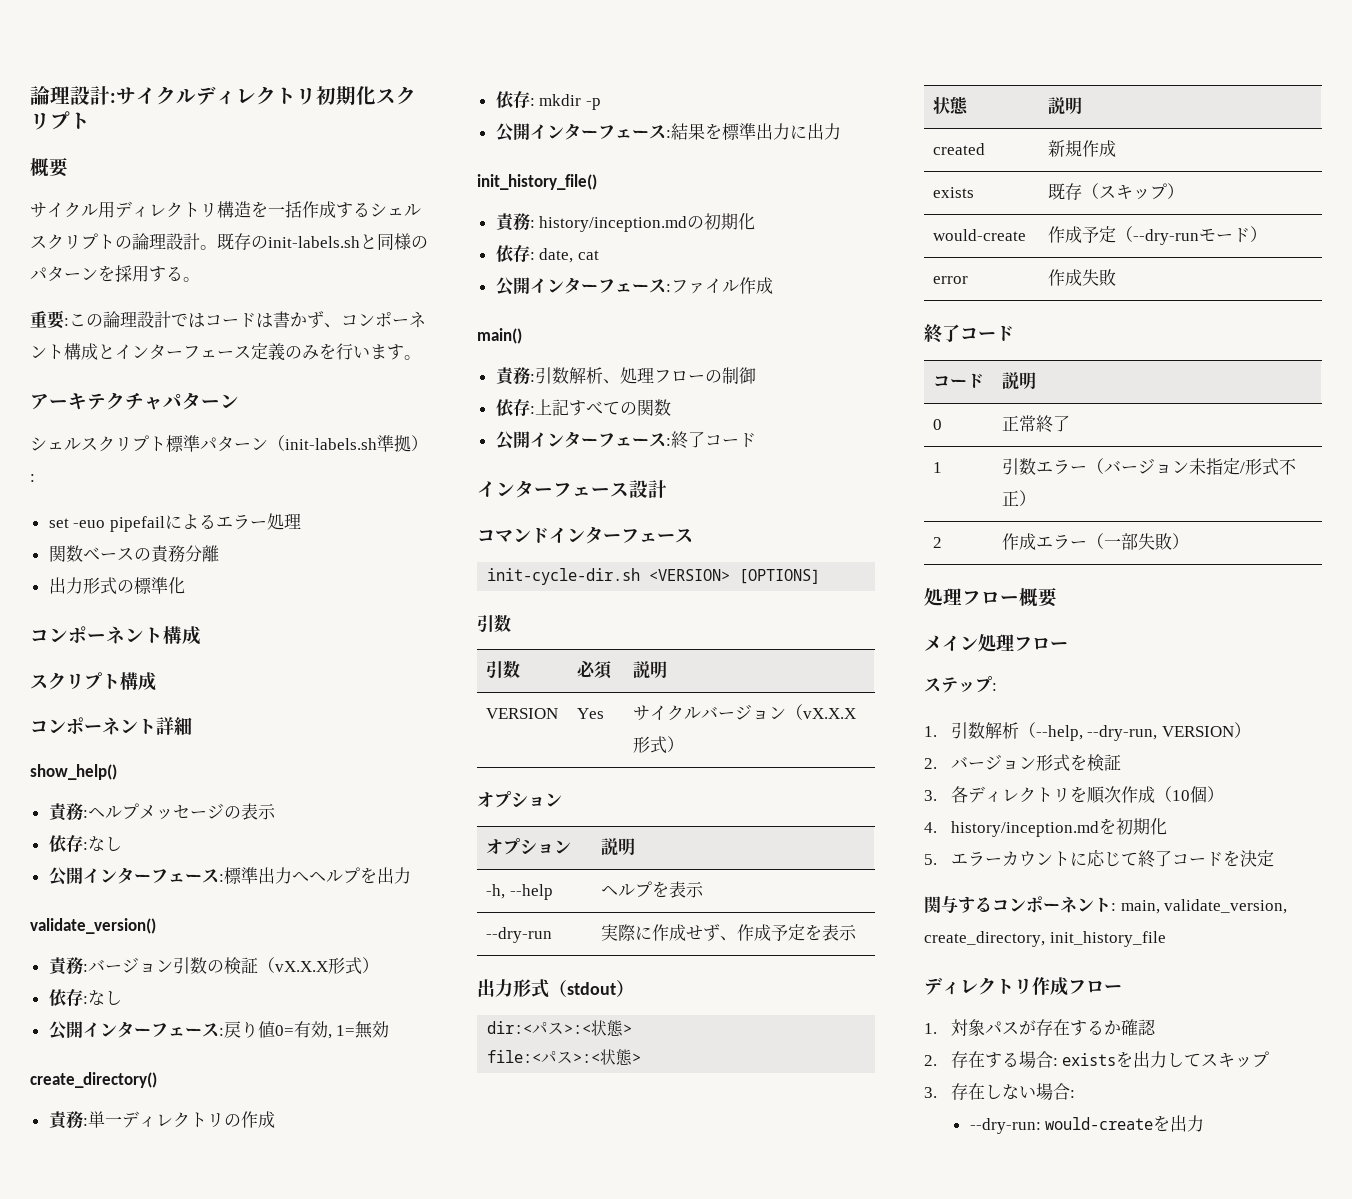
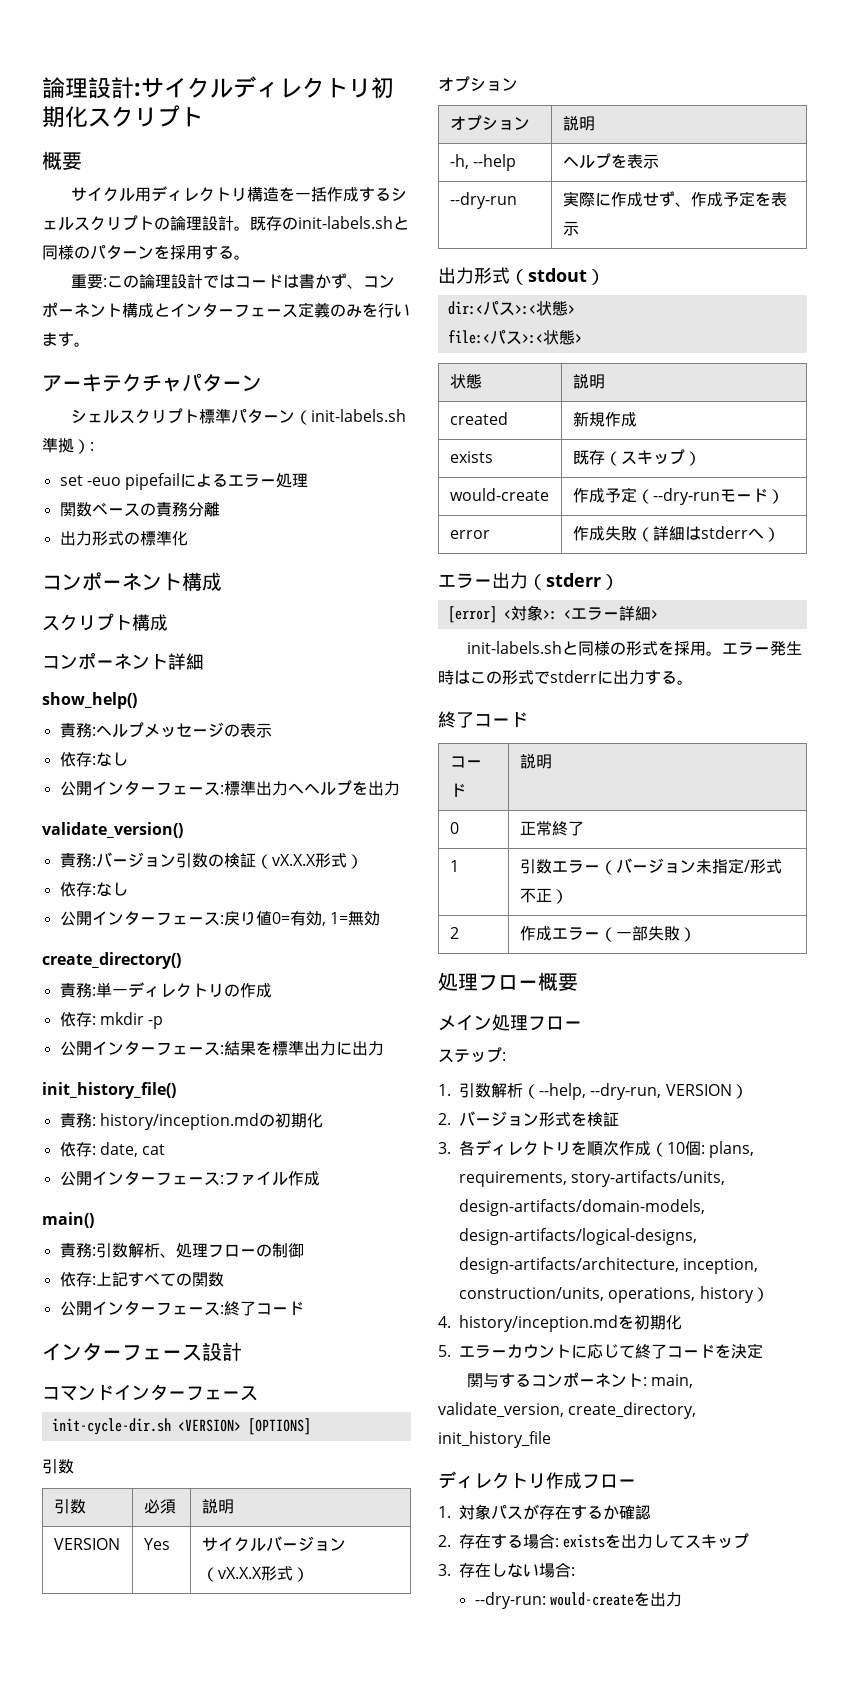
- error | 作成失敗
+ error | 作成失敗（詳細はstderrへ）
+ エラー出力（stderr）
+ [error] <対象>: <エラー詳細>
+ init-labels.shと同様の形式を採用。エラー発生時はこの形式でstderrに出力する。
- 3.各ディレクトリを順次作成（10個）
+ 3.各ディレクトリを順次作成（10個: plans, requirements, story-artifacts/units, design-artifacts/domain-models, design-artifacts/logical-designs, design-artifacts/architecture, inception, construction/units, operations, history）

